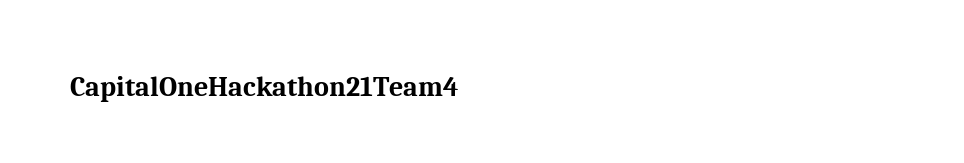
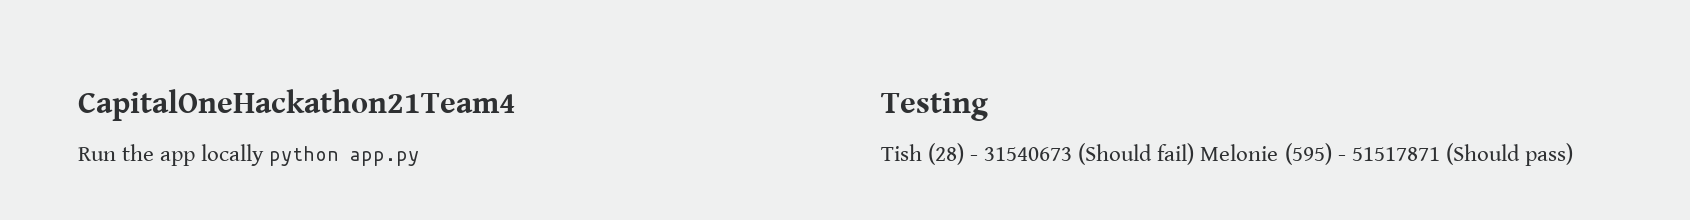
+ Run the app locally python app.py
+ Testing
+ Tish (28) - 31540673 (Should fail) Melonie (595) - 51517871 (Should pass)

